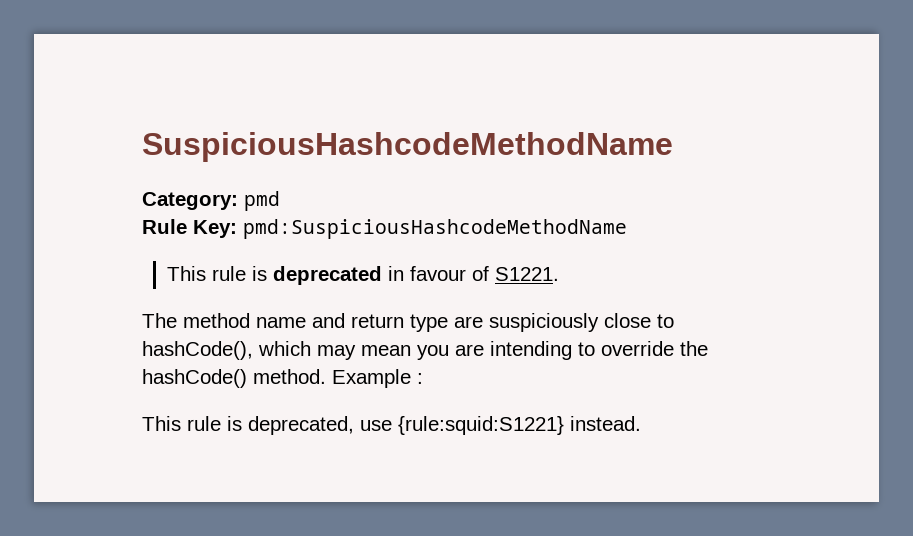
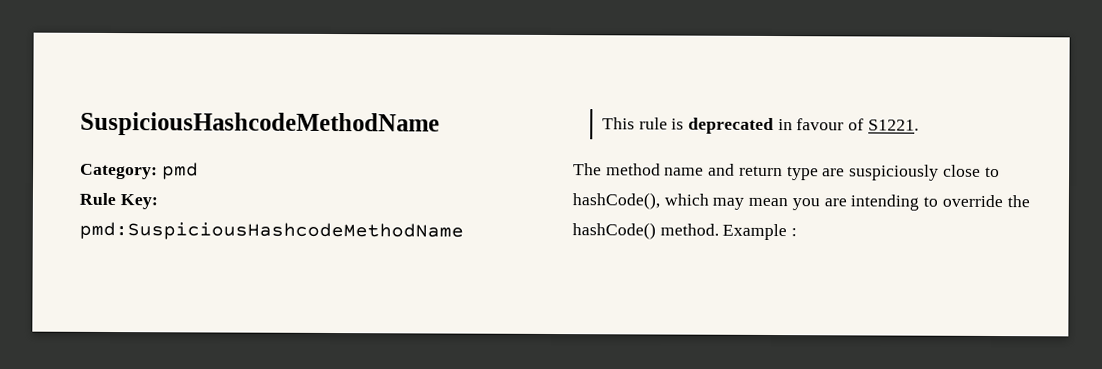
- This rule is deprecated, use {rule:squid:S1221} instead.

